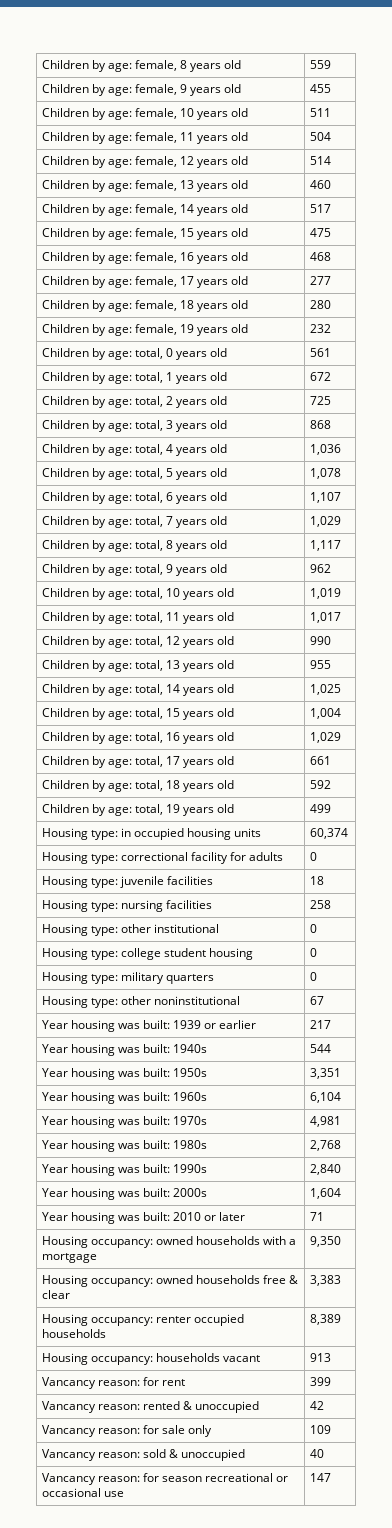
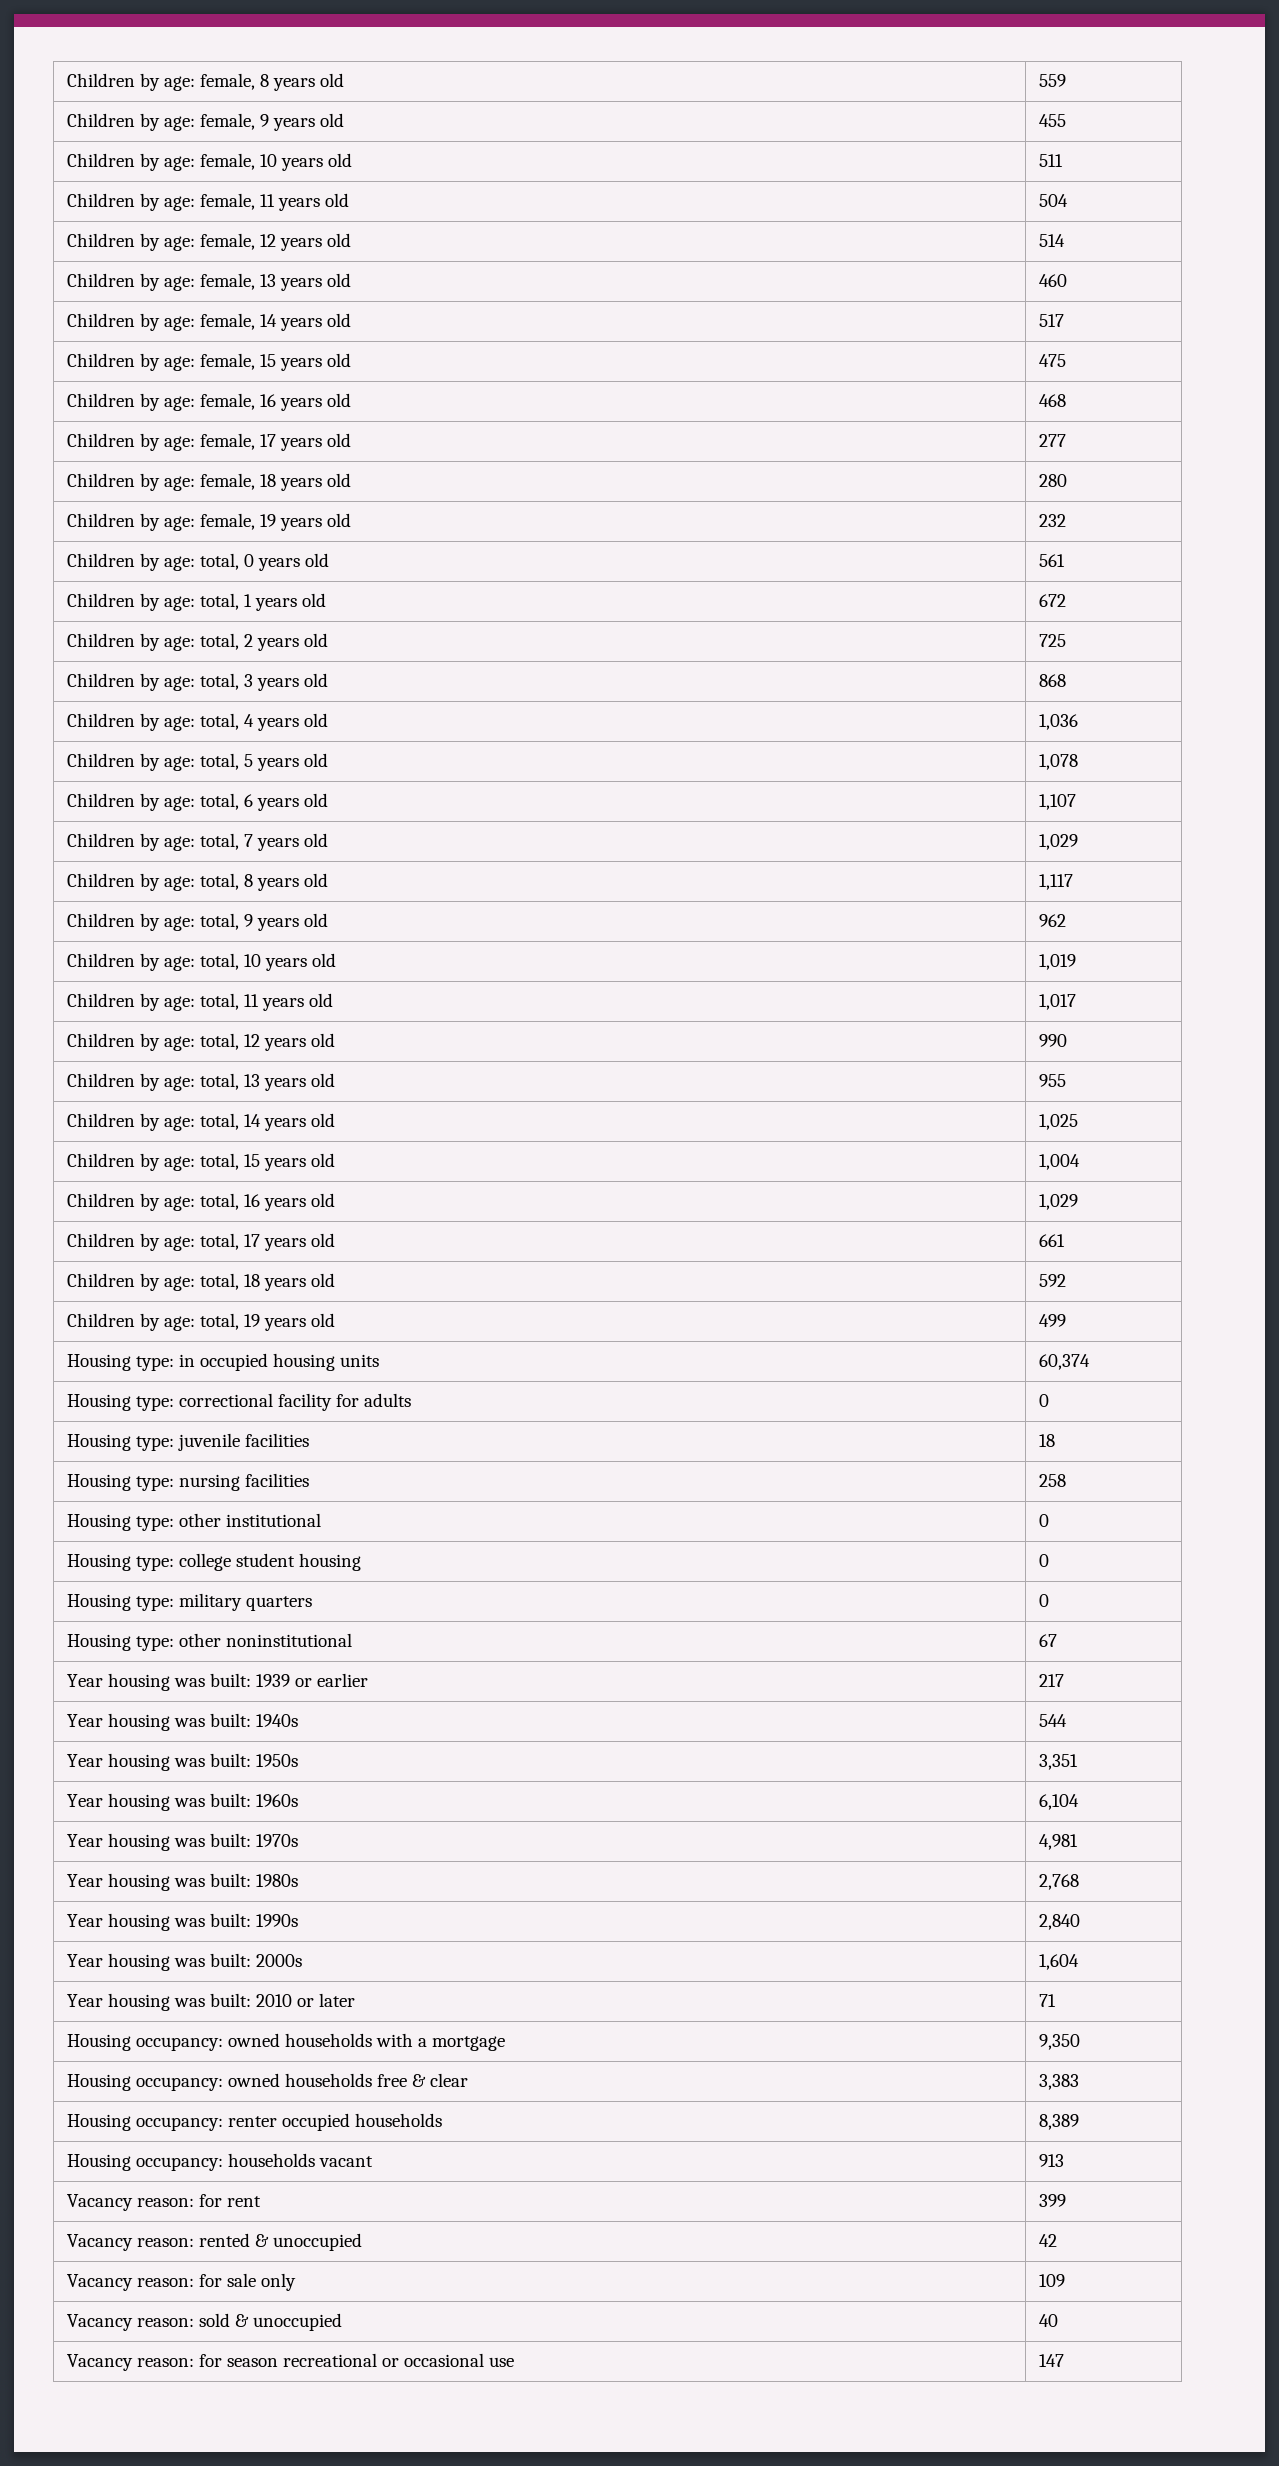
- Vancancy reason: for rent | 399
+ Vacancy reason: for rent | 399
- Vancancy reason: rented & unoccupied | 42
+ Vacancy reason: rented & unoccupied | 42
- Vancancy reason: for sale only | 109
+ Vacancy reason: for sale only | 109
- Vancancy reason: sold & unoccupied | 40
+ Vacancy reason: sold & unoccupied | 40
- Vancancy reason: for season recreational or occasional use | 147
+ Vacancy reason: for season recreational or occasional use | 147

